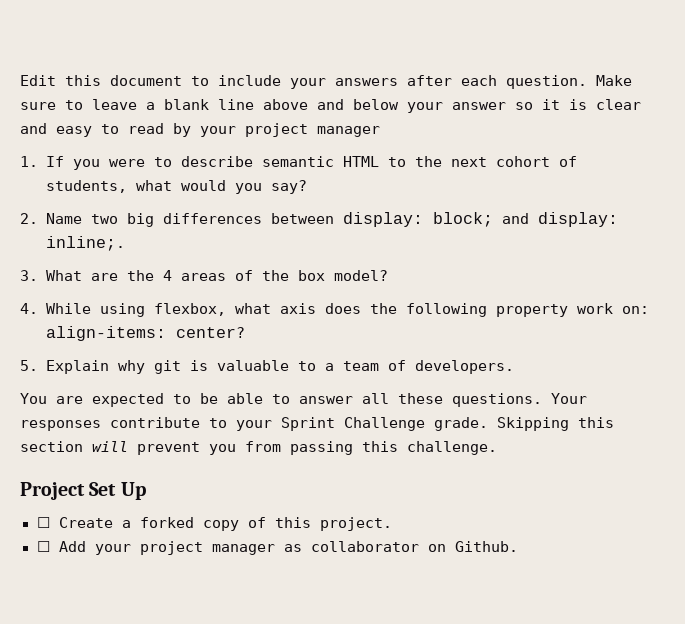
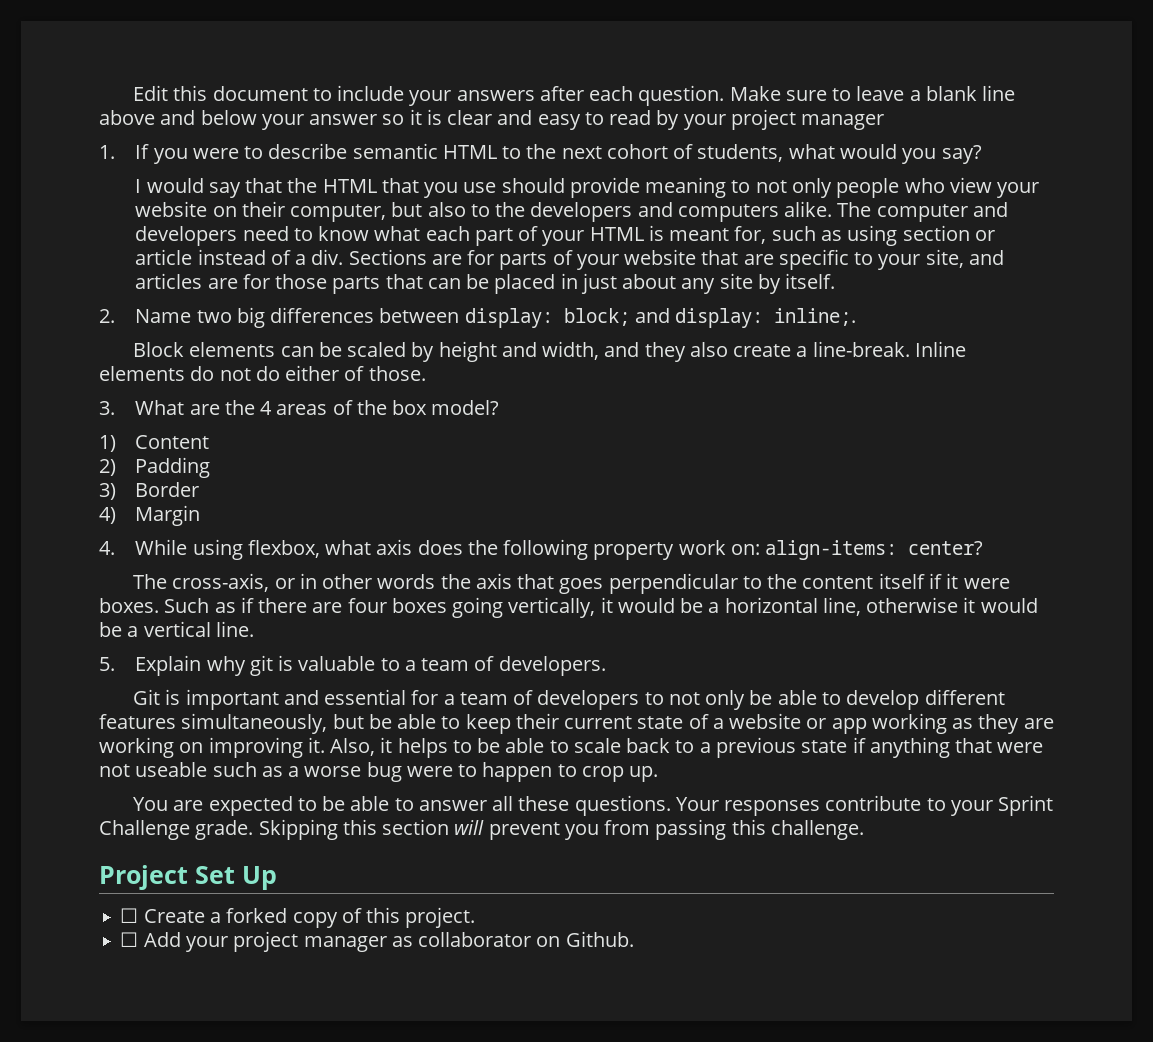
+ I would say that the HTML that you use should provide meaning to not only people who view your website on their computer, but also to the developers and computers alike. The computer and developers need to know what each part of your HTML is meant for, such as using section or article instead of a div. Sections are for parts of your website that are specific to your site, and articles are for those parts that can be placed in just about any site by itself.
+ Block elements can be scaled by height and width, and they also create a line-break. Inline elements do not do either of those.
+ 1) Content
+ 2) Padding
+ 3) Border
+ 4) Margin
+ The cross-axis, or in other words the axis that goes perpendicular to the content itself if it were boxes. Such as if there are four boxes going vertically, it would be a horizontal line, otherwise it would be a vertical line.
+ Git is important and essential for a team of developers to not only be able to develop different features simultaneously, but be able to keep their current state of a website or app working as they are working on improving it. Also, it helps to be able to scale back to a previous state if anything that were not useable such as a worse bug were to happen to crop up.

